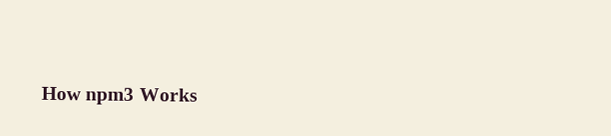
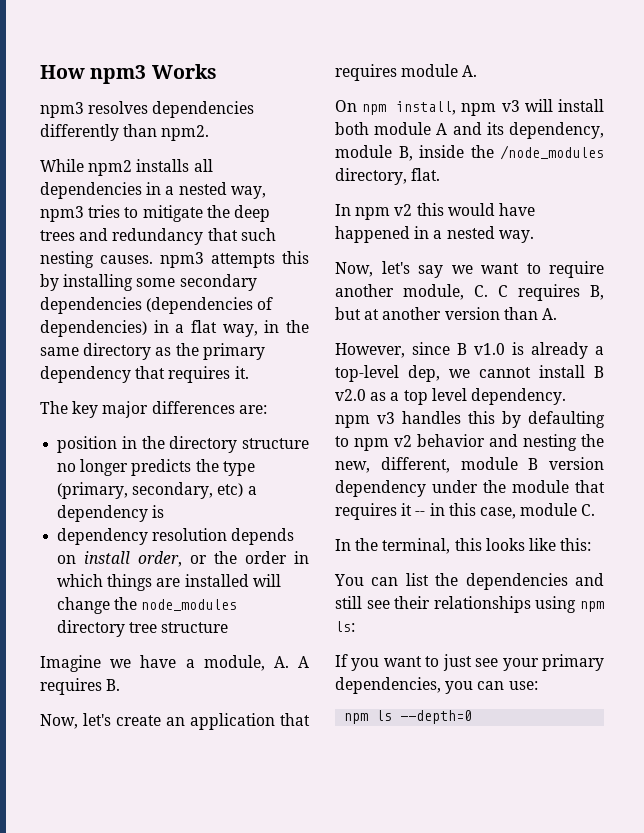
+ npm3 resolves dependencies differently than npm2.
+ While npm2 installs all dependencies in a nested way, npm3 tries to mitigate the deep trees and redundancy that such nesting causes. npm3 attempts this by installing some secondary dependencies (dependencies of dependencies) in a flat way, in the same directory as the primary dependency that requires it.
+ The key major differences are:
+ position in the directory structure no longer predicts the type (primary, secondary, etc) a dependency is
+ dependency resolution depends on install order, or the order in which things are installed will change the node_modules directory tree structure
+ Imagine we have a module, A. A requires B.
+ Now, let's create an application that requires module A.
+ On npm install, npm v3 will install both module A and its dependency, module B, inside the /node_modules directory, flat.
+ In npm v2 this would have happened in a nested way.
+ Now, let's say we want to require another module, C. C requires B, but at another version than A.
+ However, since B v1.0 is already a top-level dep, we cannot install B v2.0 as a top level dependency. npm v3 handles this by defaulting to npm v2 behavior and nesting the new, different, module B version dependency under the module that requires it -- in this case, module C.
+ In the terminal, this looks like this:
+ You can list the dependencies and still see their relationships using npm ls:
+ If you want to just see your primary dependencies, you can use:
+ npm ls --depth=0

